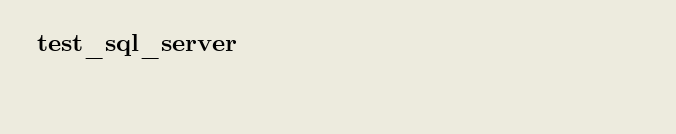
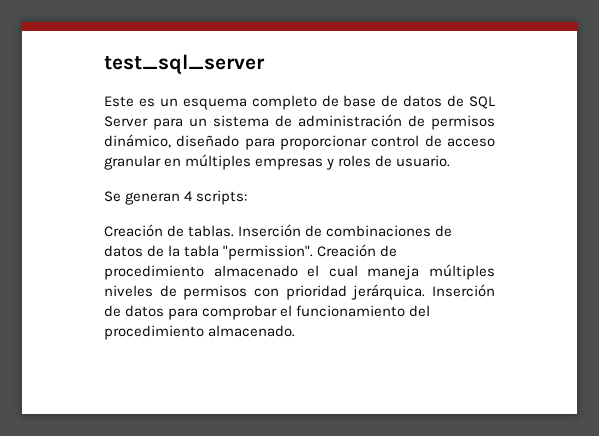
+ Este es un esquema completo de base de datos de SQL Server para un sistema de administración de permisos dinámico, diseñado para proporcionar control de acceso granular en múltiples empresas y roles de usuario.
+ Se generan 4 scripts:
+ Creación de tablas. Inserción de combinaciones de datos de la tabla "permission". Creación de procedimiento almacenado el cual maneja múltiples niveles de permisos con prioridad jerárquica. Inserción de datos para comprobar el funcionamiento del procedimiento almacenado.

